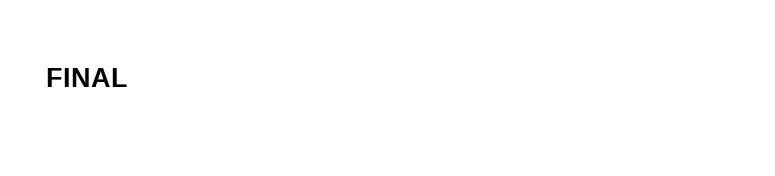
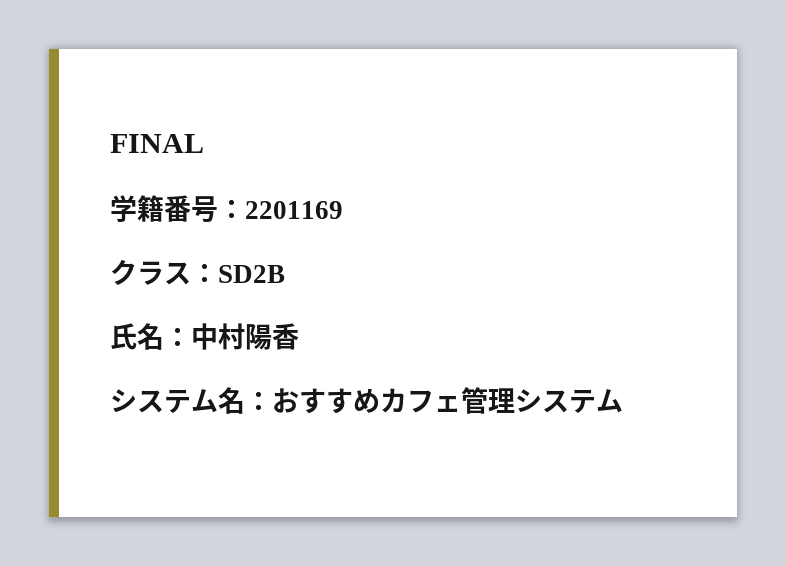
+ 学籍番号：2201169
+ クラス：SD2B
+ 氏名：中村陽香
+ システム名：おすすめカフェ管理システム

